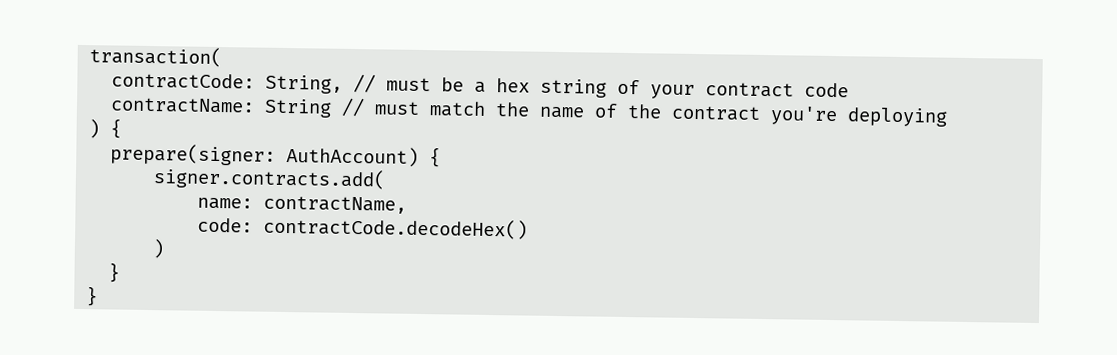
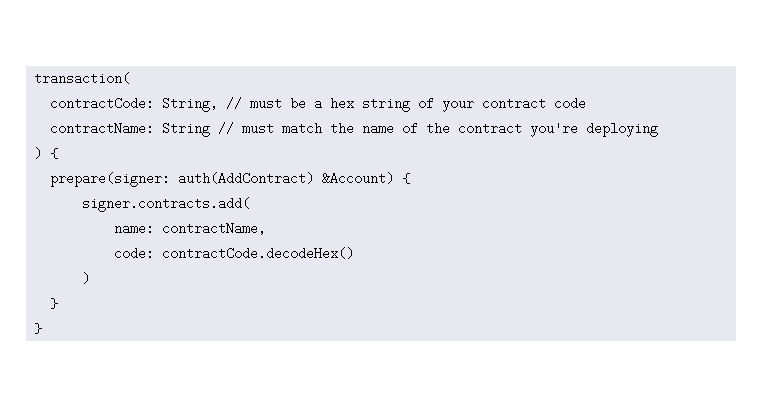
- prepare(signer: AuthAccount) {
+ prepare(signer: auth(AddContract) &Account) {

